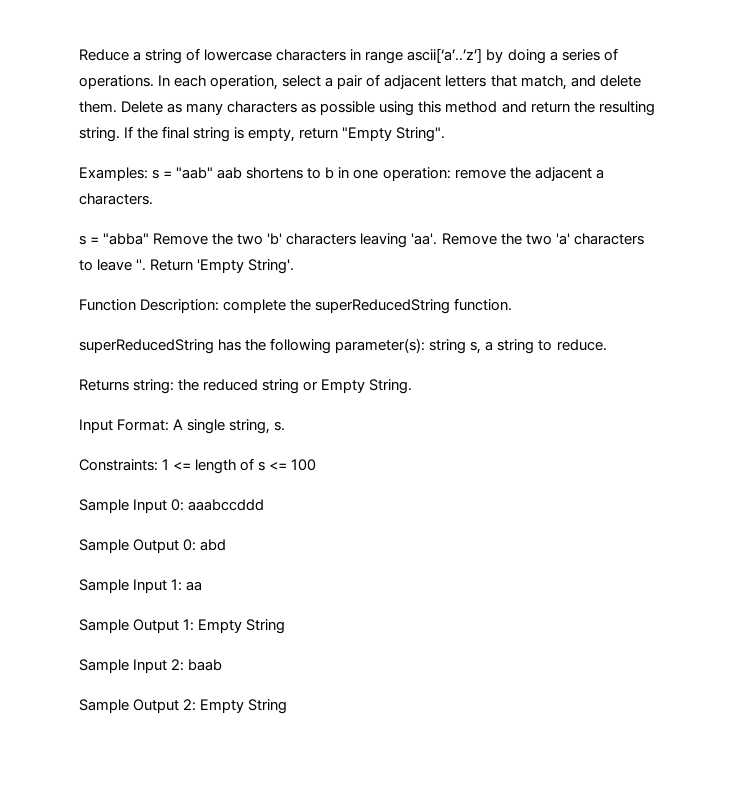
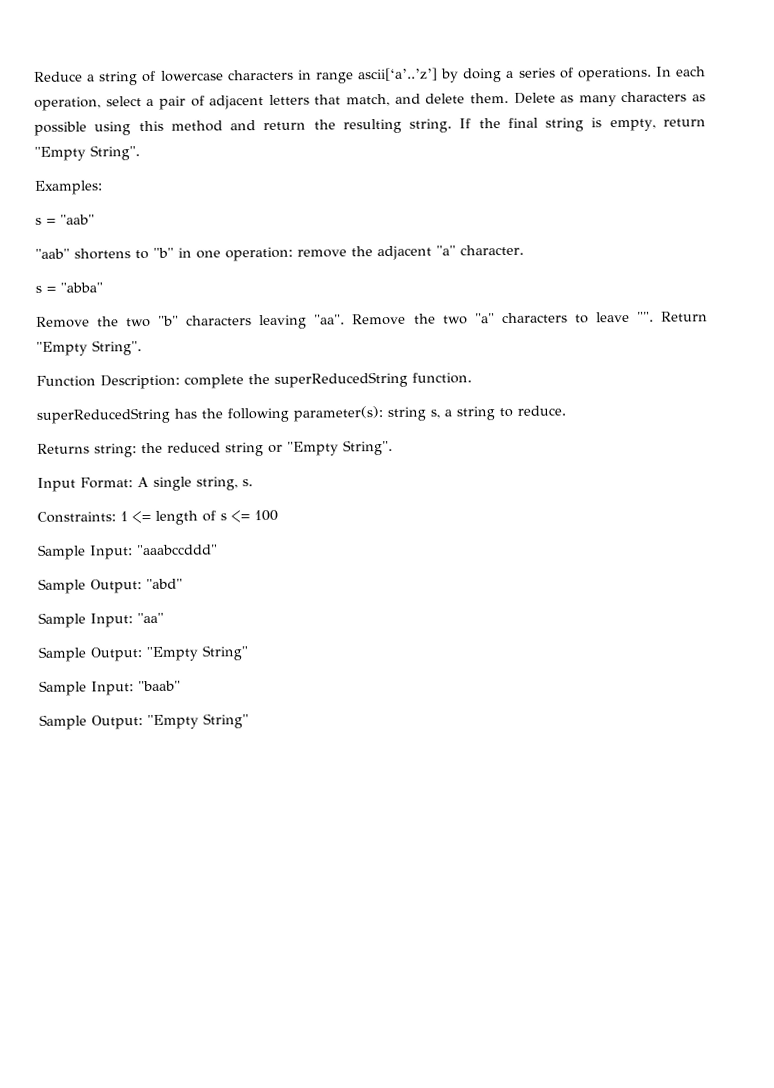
- Examples: s = "aab" aab shortens to b in one operation: remove the adjacent a characters.
+ Examples:
+ s = "aab"
+ "aab" shortens to "b" in one operation: remove the adjacent "a" character.
- s = "abba" Remove the two 'b' characters leaving 'aa'. Remove the two 'a' characters to leave ''. Return 'Empty String'.
+ s = "abba"
+ Remove the two "b" characters leaving "aa". Remove the two "a" characters to leave "". Return "Empty String".
- Returns string: the reduced string or Empty String.
+ Returns string: the reduced string or "Empty String".
- Sample Input 0: aaabccddd
- Sample Output 0: abd
- Sample Input 1: aa
- Sample Output 1: Empty String
- Sample Input 2: baab
- Sample Output 2: Empty String
+ Sample Input: "aaabccddd"
+ Sample Output: "abd"
+ Sample Input: "aa"
+ Sample Output: "Empty String"
+ Sample Input: "baab"
+ Sample Output: "Empty String"

